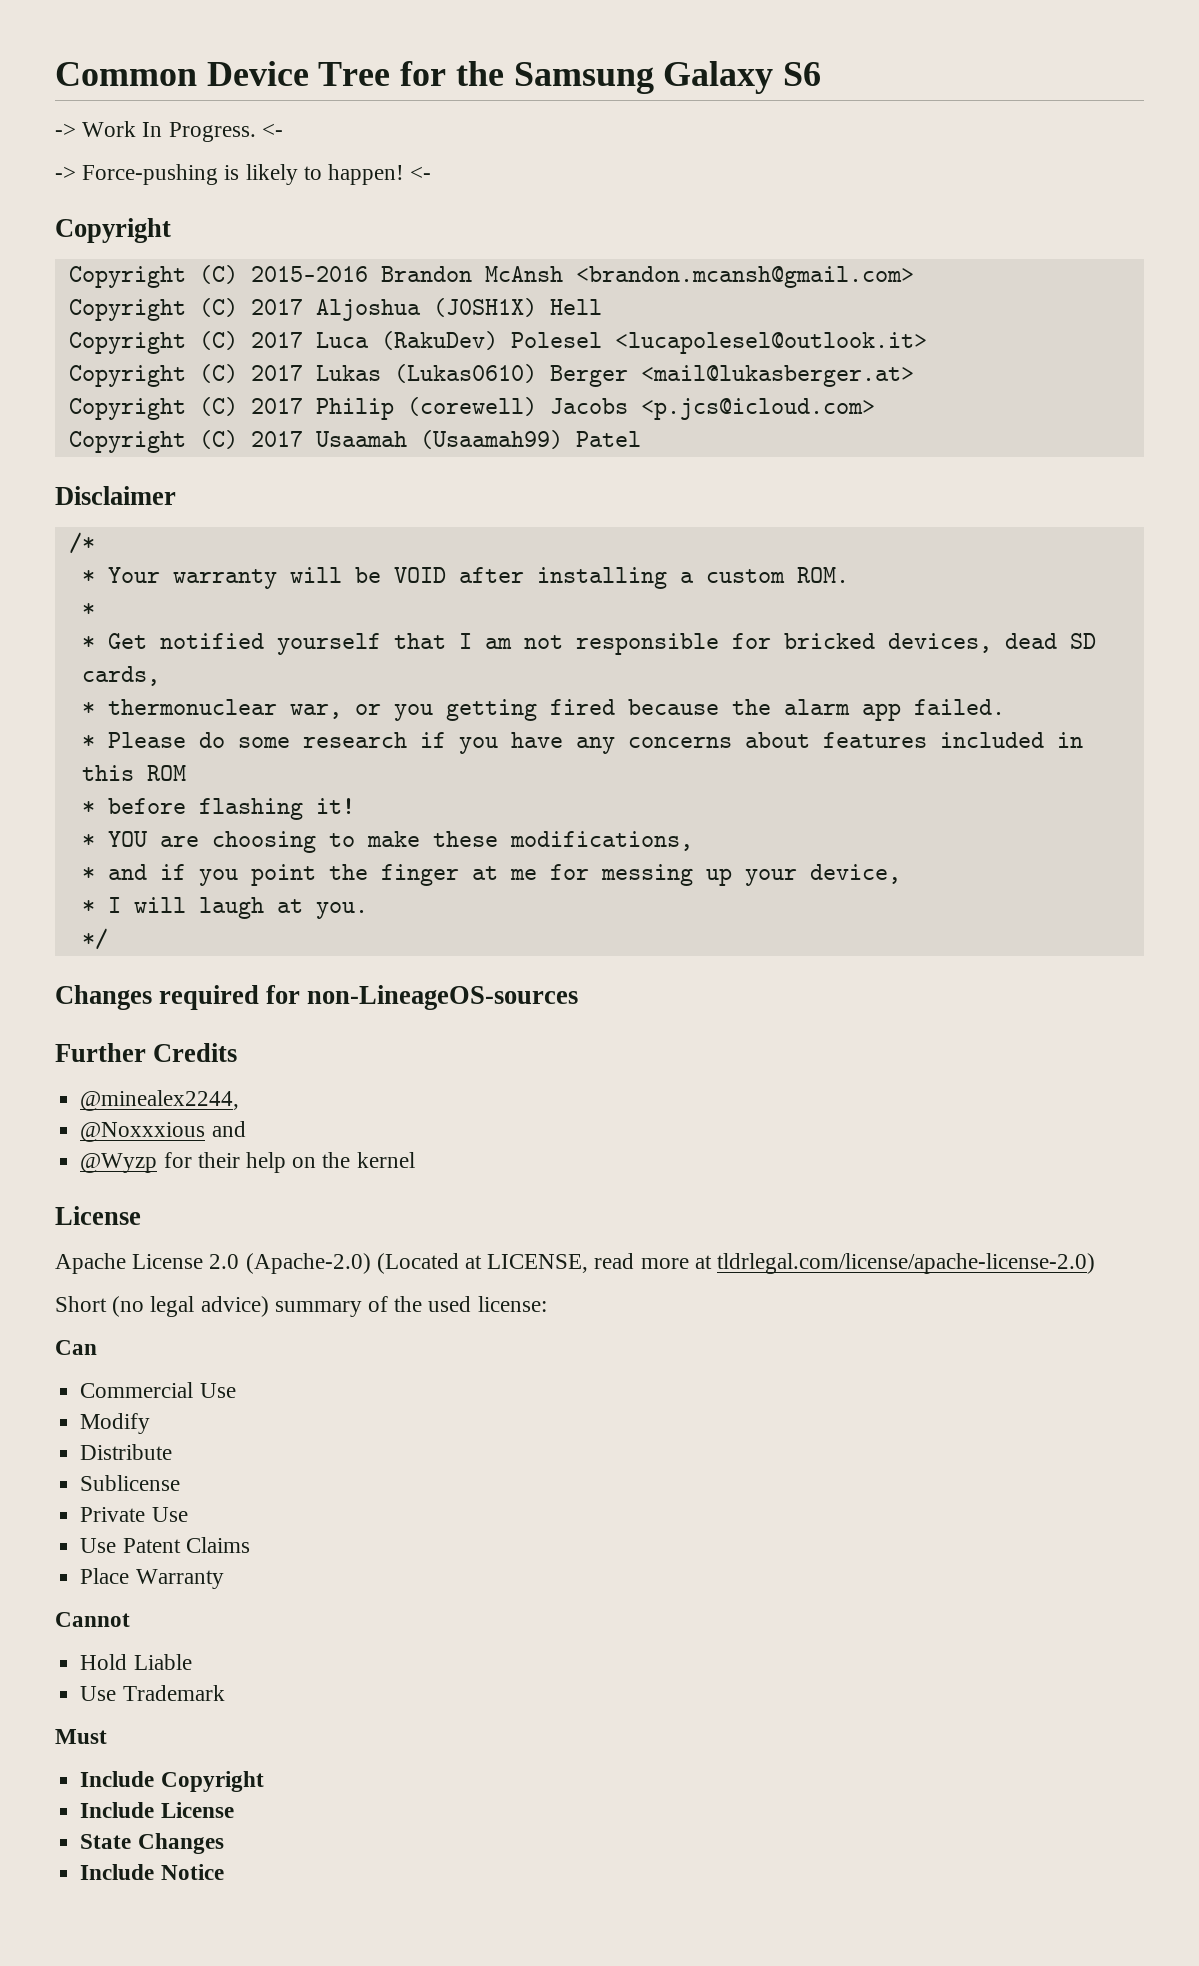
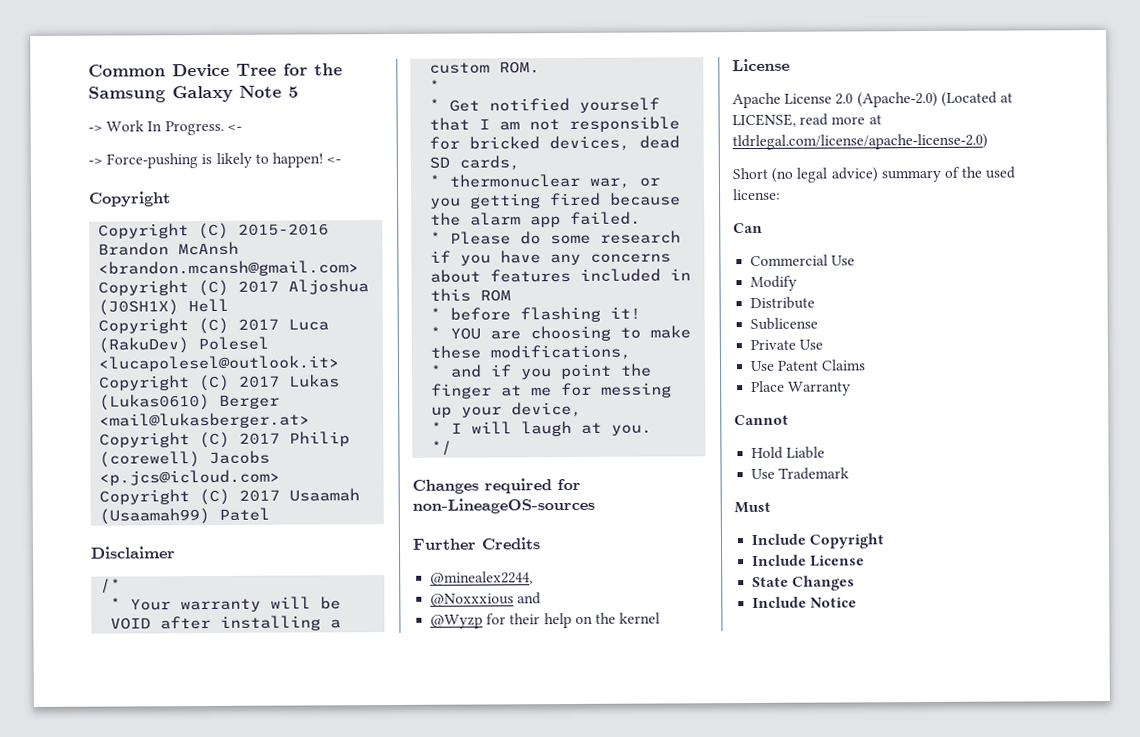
- Common Device Tree for the Samsung Galaxy S6
+ Common Device Tree for the Samsung Galaxy Note 5

